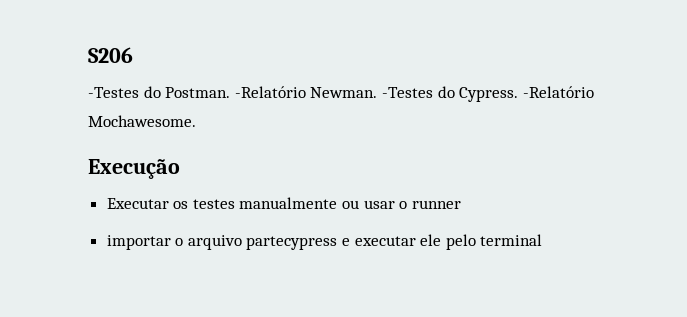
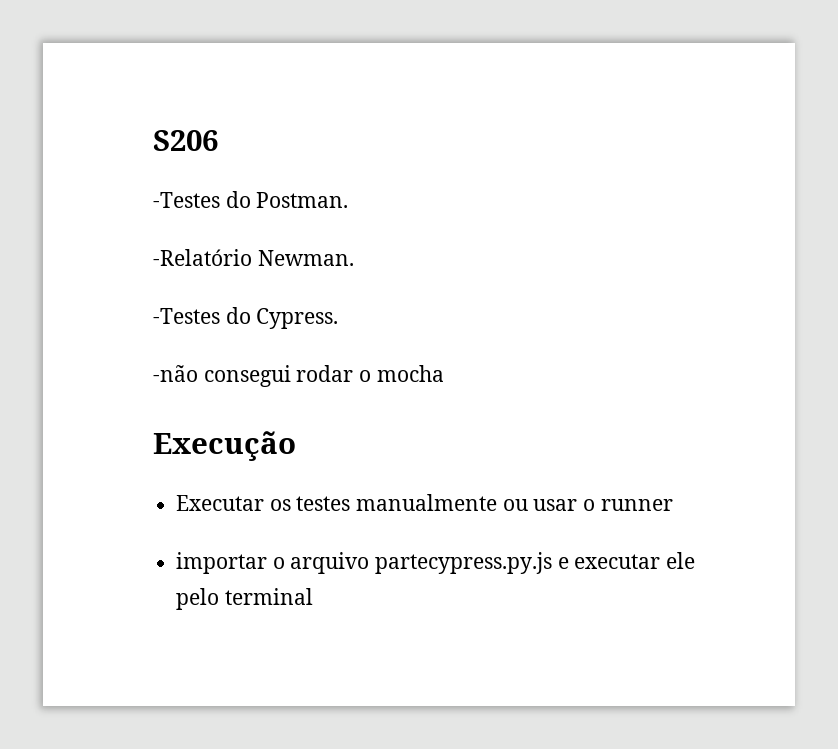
- -Testes do Postman. -Relatório Newman. -Testes do Cypress. -Relatório Mochawesome.
+ -Testes do Postman.
+ -Relatório Newman.
+ -Testes do Cypress.
+ -não consegui rodar o mocha
- importar o arquivo partecypress e executar ele pelo terminal
+ importar o arquivo partecypress.py.js e executar ele pelo terminal

